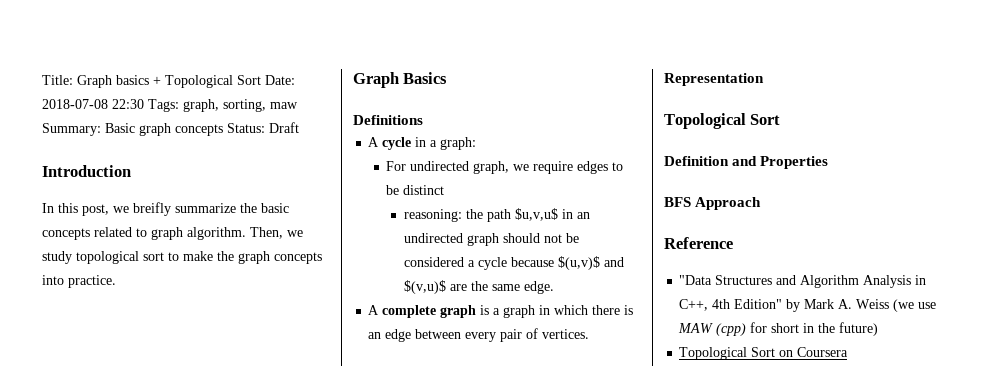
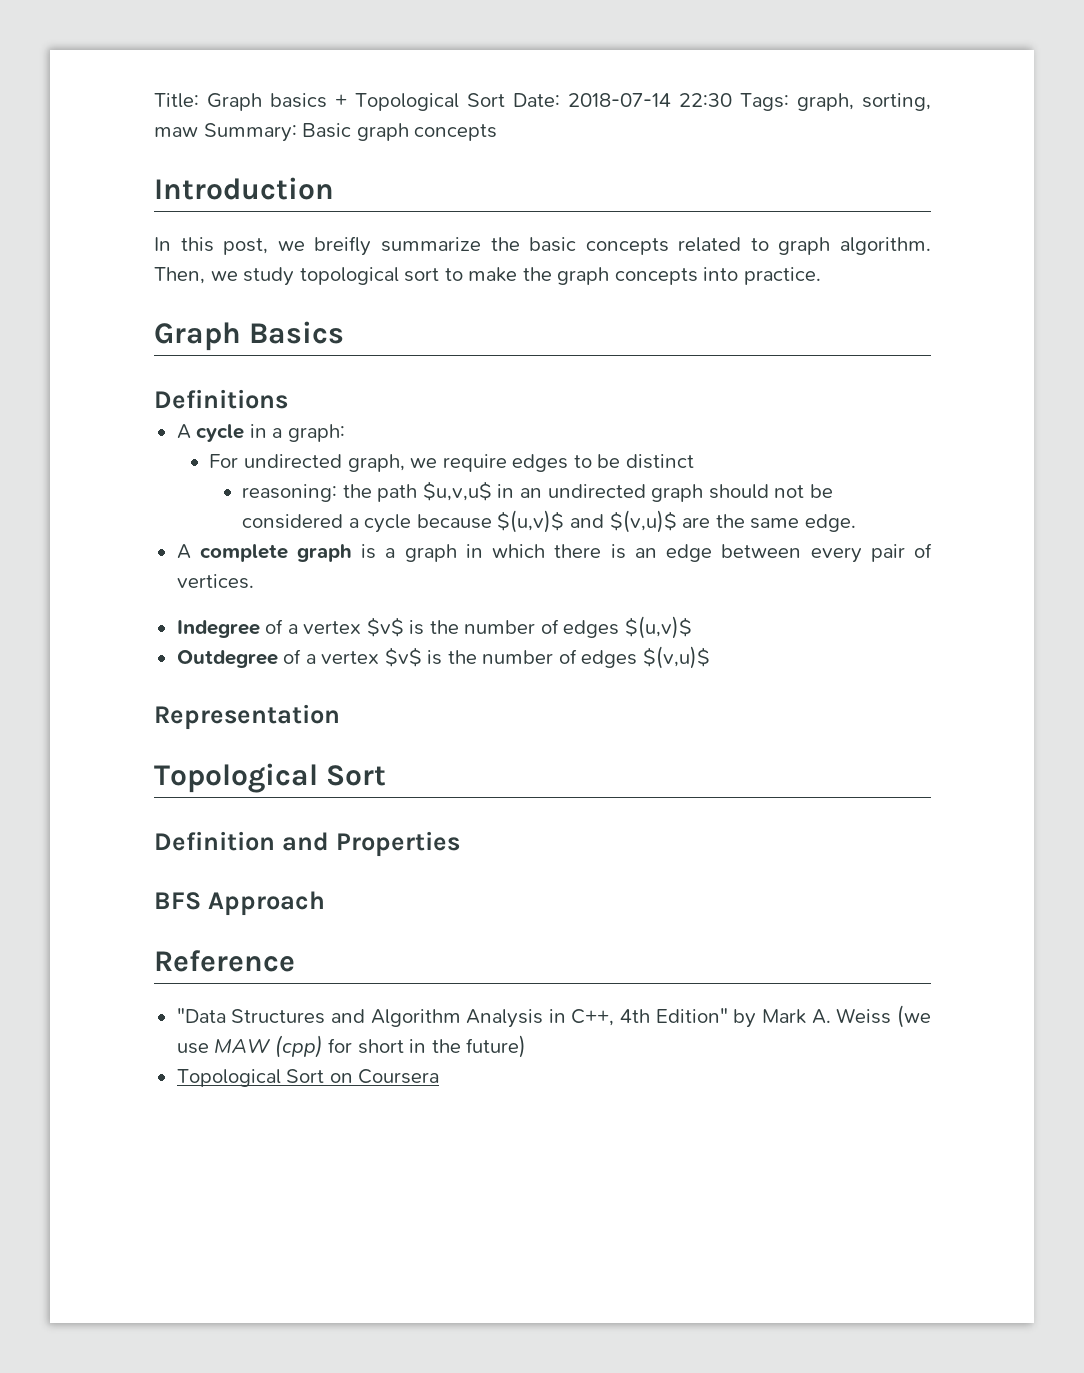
- Title: Graph basics + Topological Sort Date: 2018-07-08 22:30 Tags: graph, sorting, maw Summary: Basic graph concepts Status: Draft
+ Title: Graph basics + Topological Sort Date: 2018-07-14 22:30 Tags: graph, sorting, maw Summary: Basic graph concepts
+ Indegree of a vertex $v$ is the number of edges $(u,v)$
+ Outdegree of a vertex $v$ is the number of edges $(v,u)$

